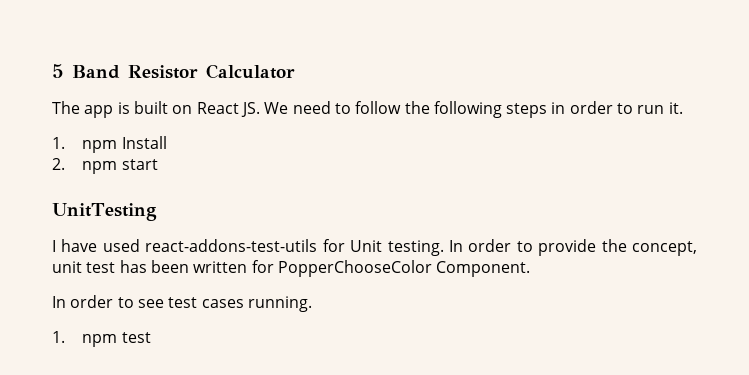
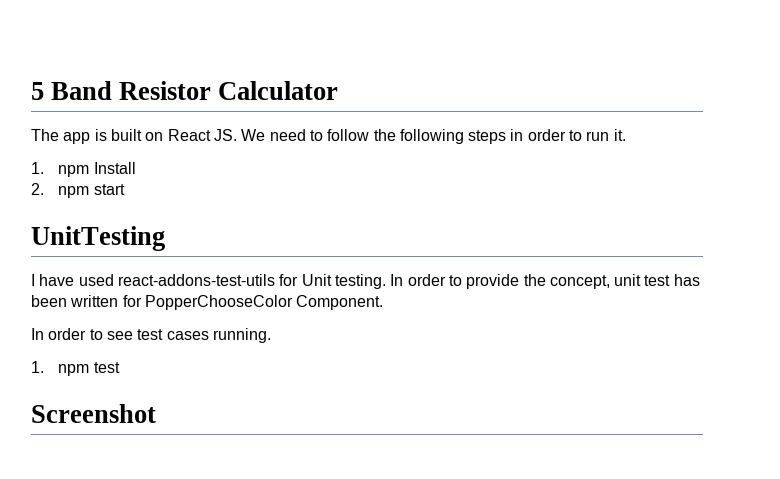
+ Screenshot

